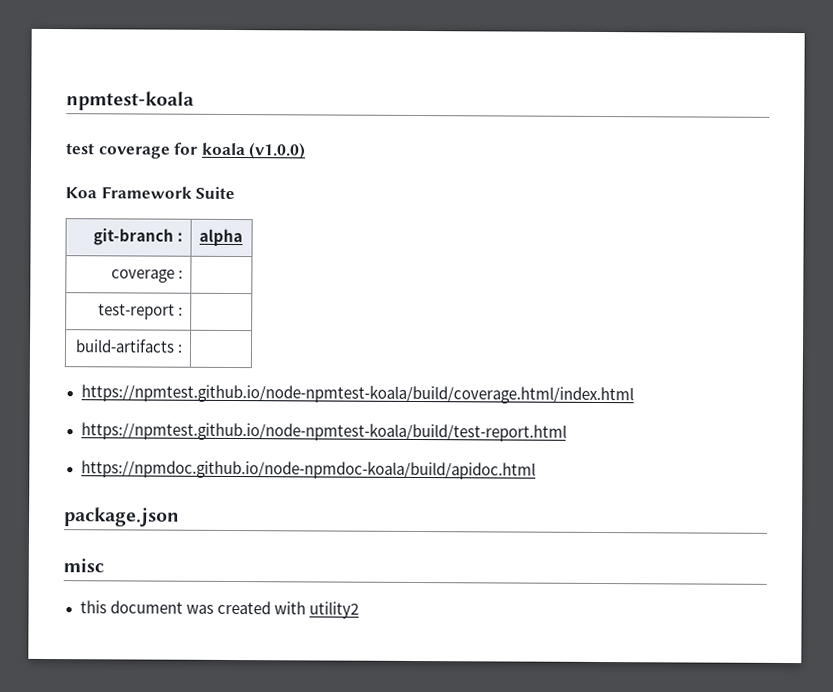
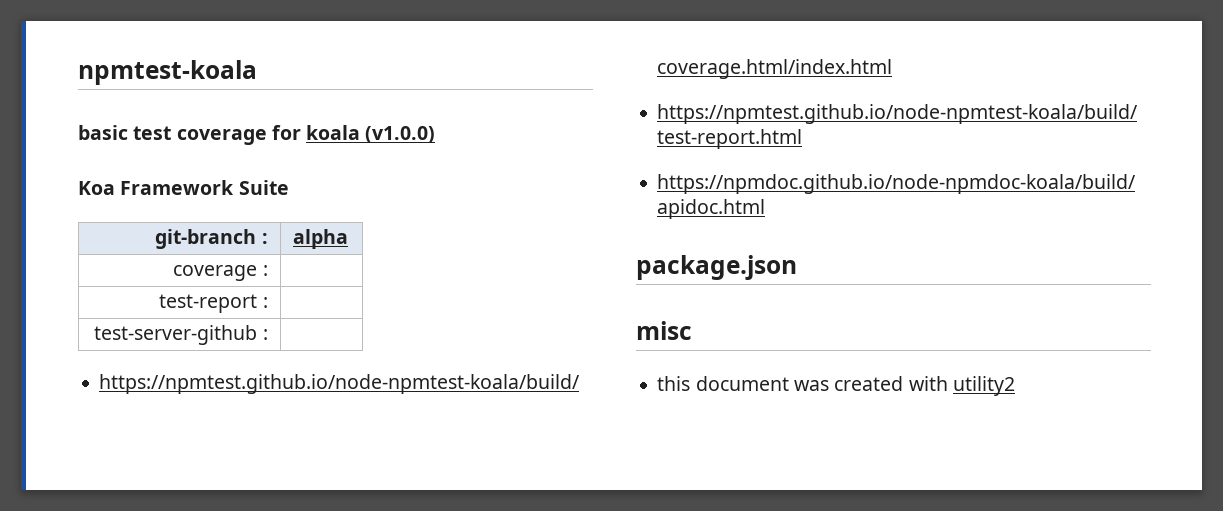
- test coverage for koala (v1.0.0)
+ basic test coverage for koala (v1.0.0)
- build-artifacts : |
+ test-server-github : |

